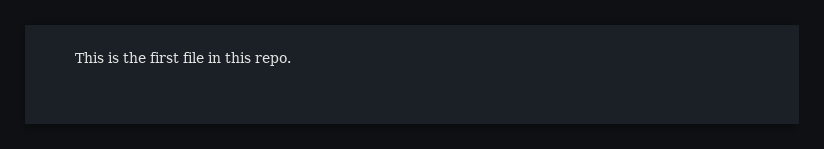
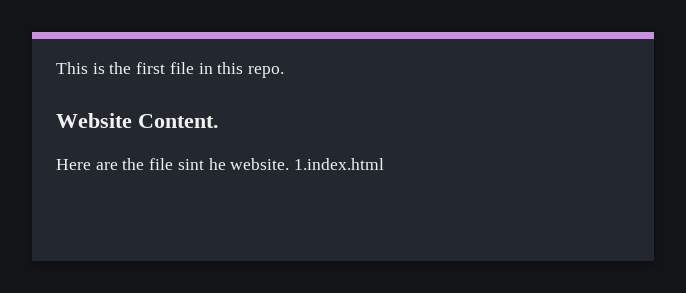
+ Website Content.
+ Here are the file sint he website. 1.index.html

